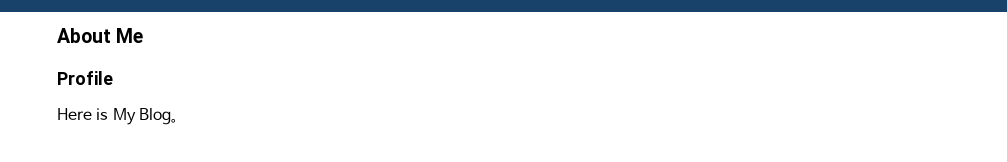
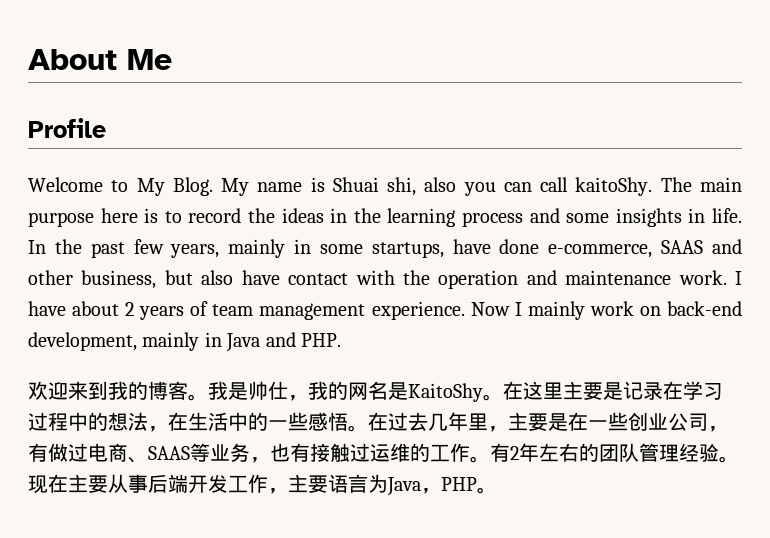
- Here is My Blog。
+ Welcome to My Blog. My name is Shuai shi, also you can call kaitoShy. The main purpose here is to record the ideas in the learning process and some insights in life. In the past few years, mainly in some startups, have done e-commerce, SAAS and other business, but also have contact with the operation and maintenance work. I have about 2 years of team management experience. Now I mainly work on back-end development, mainly in Java and PHP.
+ 欢迎来到我的博客。我是帅仕，我的网名是KaitoShy。在这里主要是记录在学习过程中的想法，在生活中的一些感悟。在过去几年里，主要是在一些创业公司，有做过电商、SAAS等业务，也有接触过运维的工作。有2年左右的团队管理经验。现在主要从事后端开发工作，主要语言为Java，PHP。

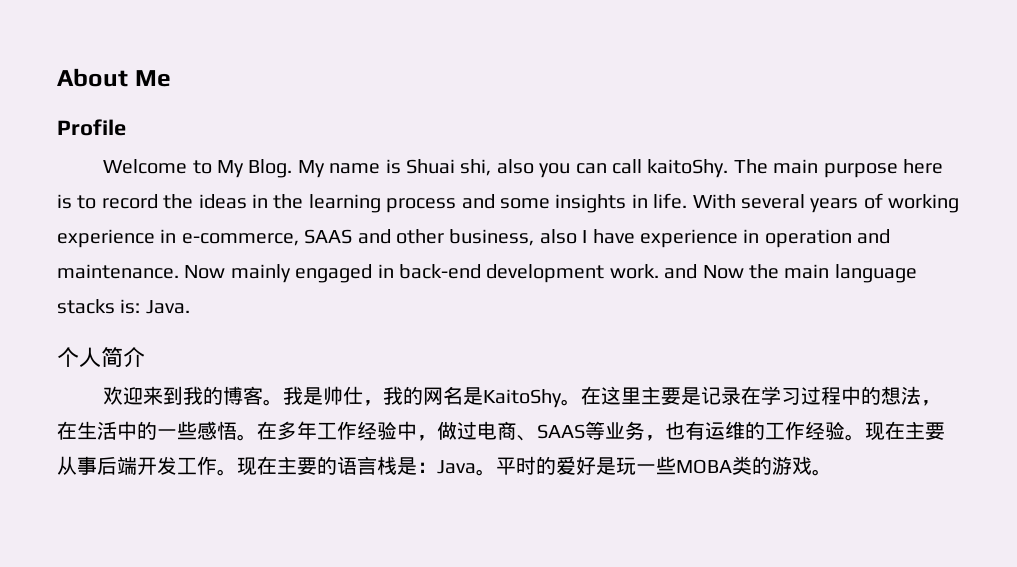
- In the past few years, mainly in some startups, have done e-commerce, SAAS and other business, but also have contact with the operation and maintenance work. I have about 2 years of team management experience. Now I mainly work on back-end development, mainly in Java and PHP.
+ With several years of working experience in e-commerce, SAAS and other business, also I have experience in operation and maintenance. Now mainly engaged in back-end development work. and Now the main language stacks is: Java.
+ 个人简介
- 在过去几年里，主要是在一些创业公司，有做过电商、SAAS等业务，也有接触过运维的工作。有2年左右的团队管理经验。
+ 在多年工作经验中，做过电商、SAAS等业务，也有运维的工作经验。
- 现在主要从事后端开发工作，主要语言为Java，PHP。
+ 现在主要从事后端开发工作。现在主要的语言栈是：Java。平时的爱好是玩一些MOBA类的游戏。

